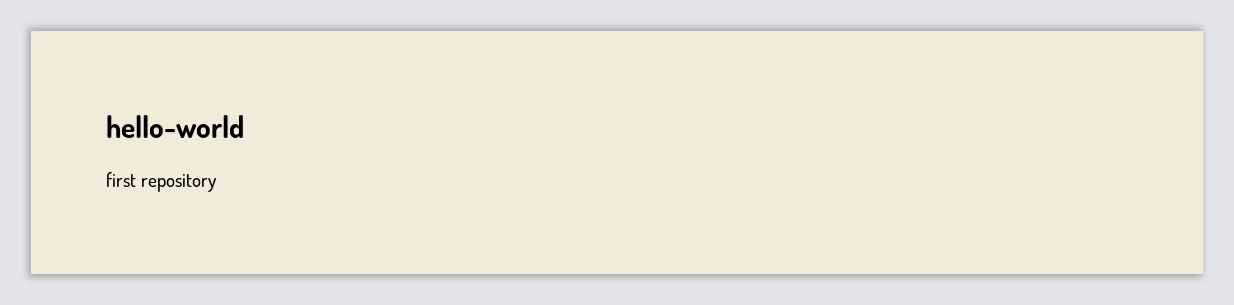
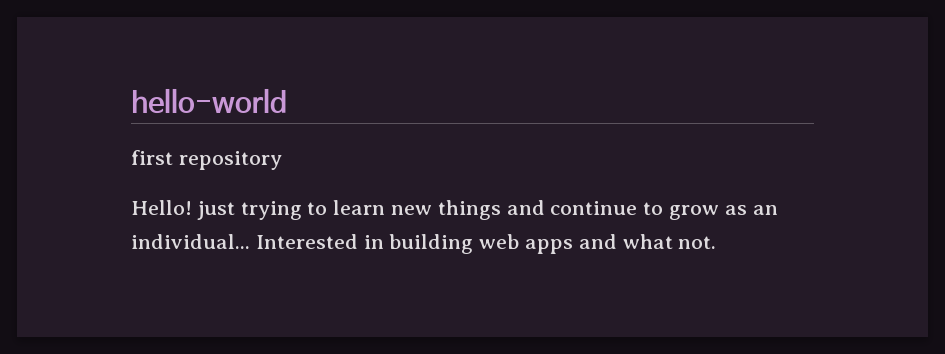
+ Hello! just trying to learn new things and continue to grow as an individual... Interested in building web apps and what not.

